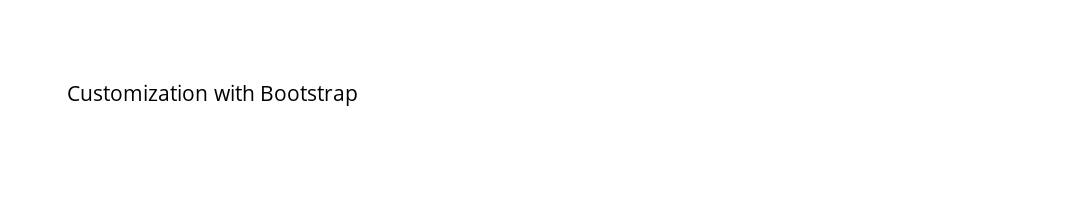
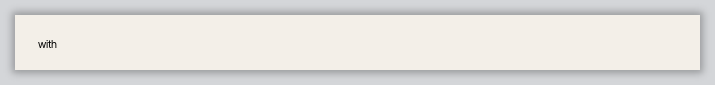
- Customization with Bootstrap
+ with

